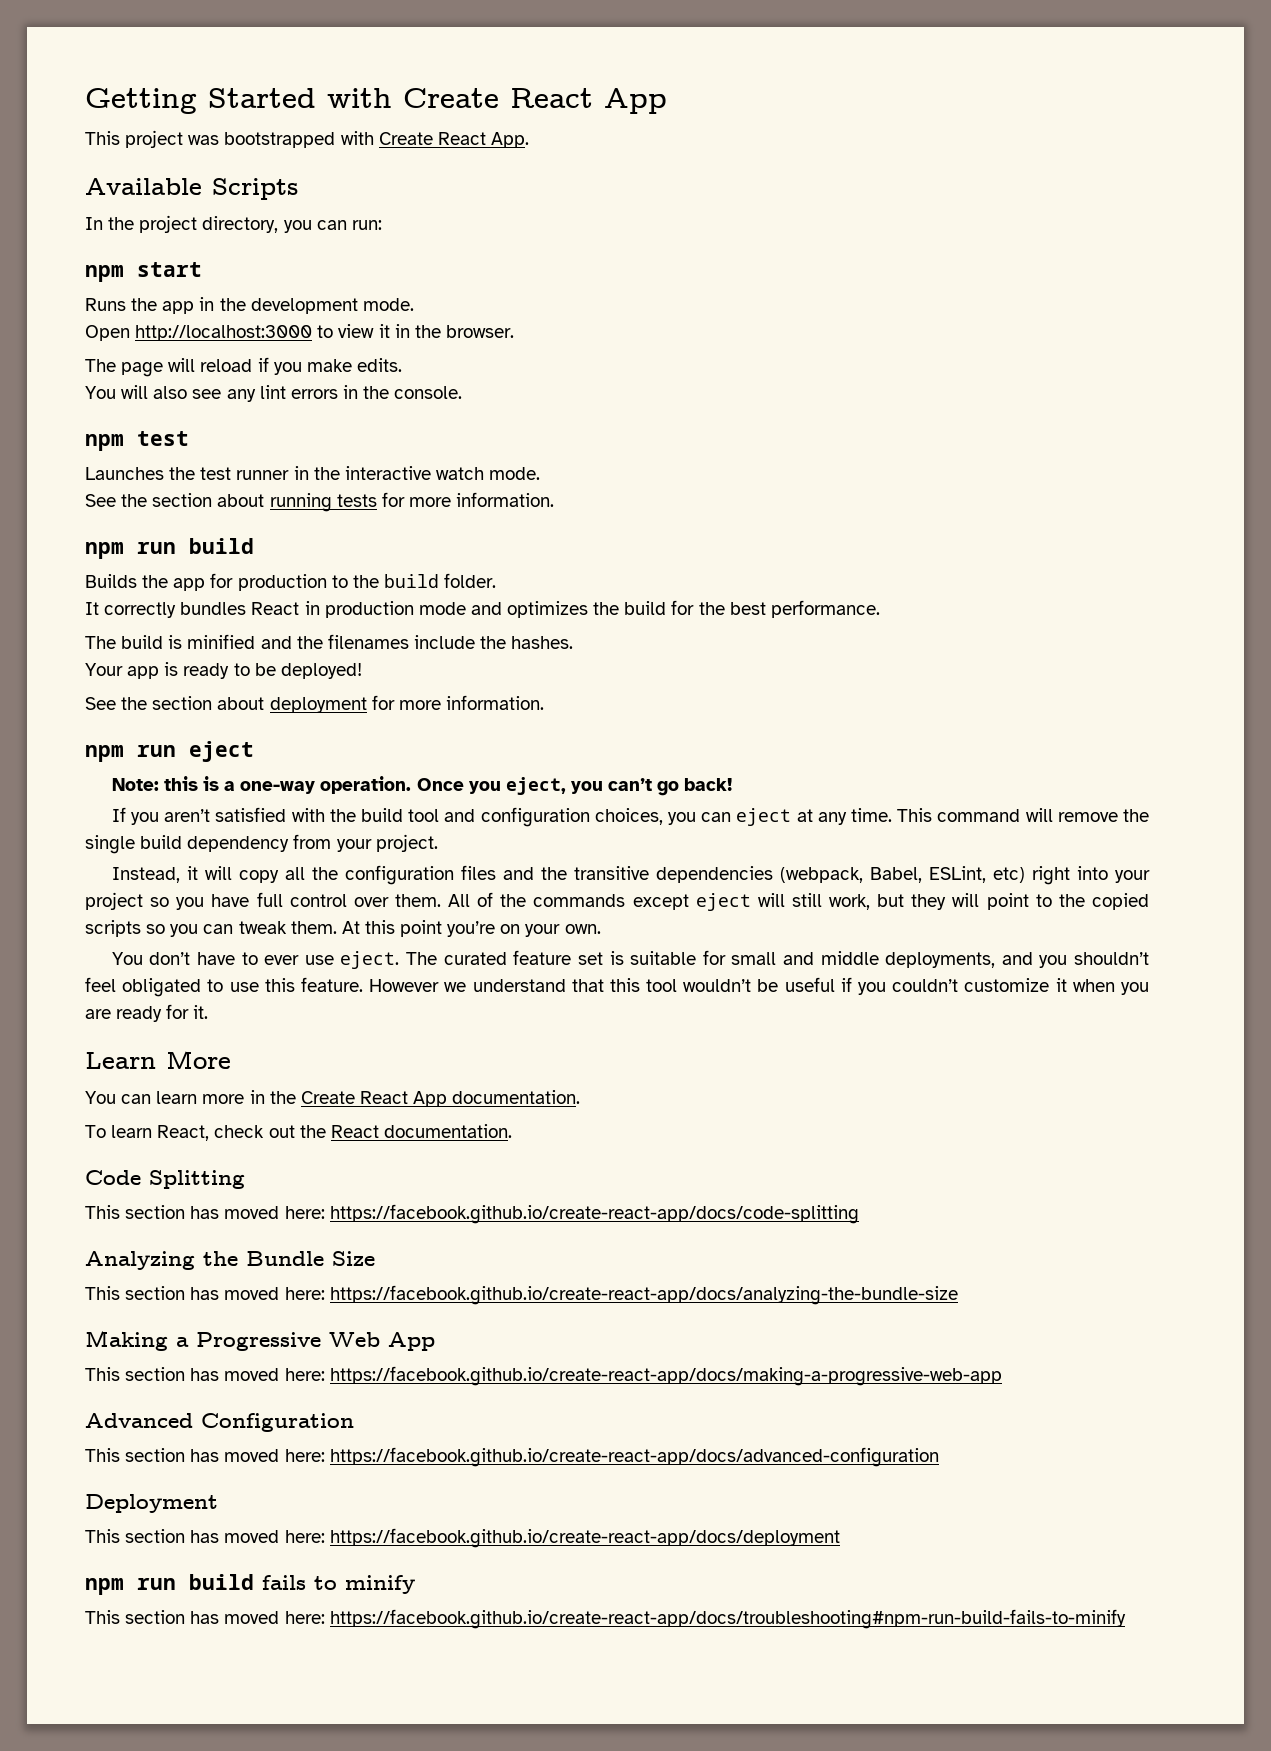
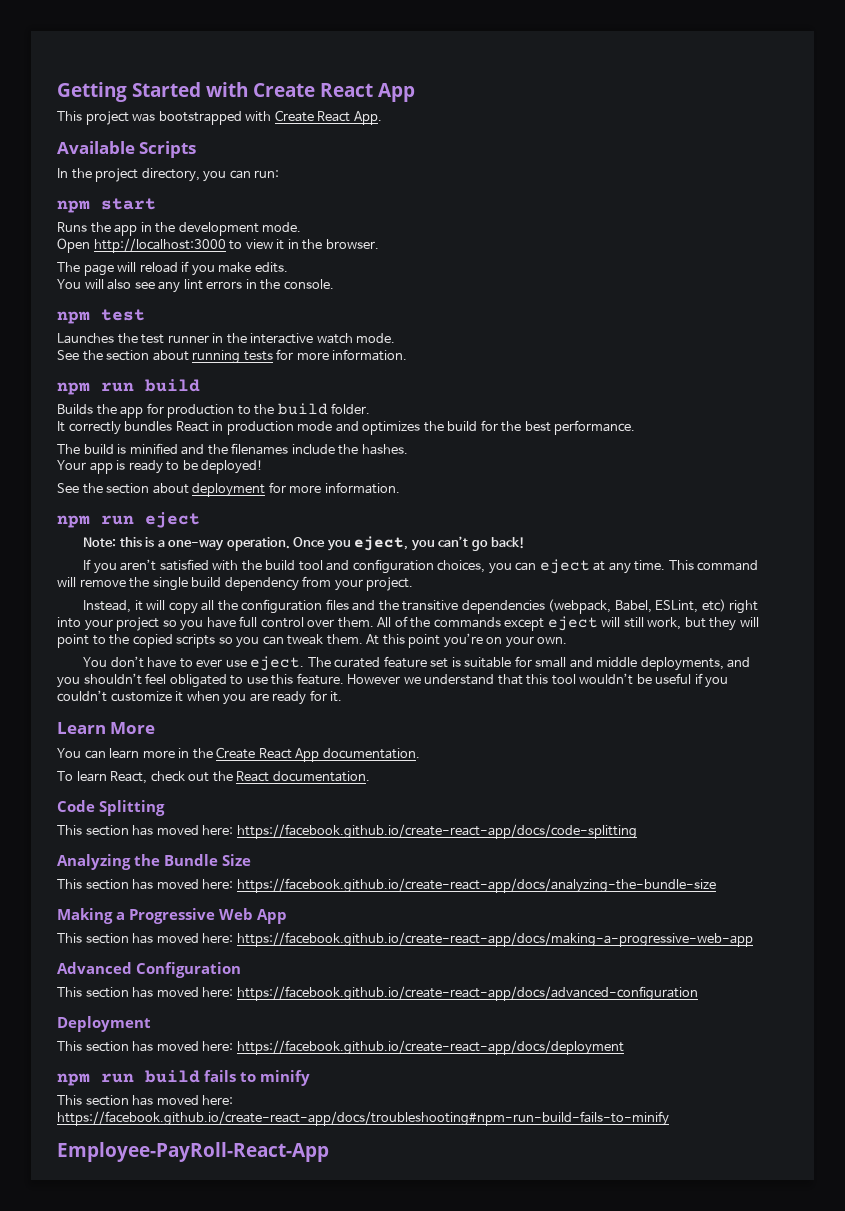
+ Employee-PayRoll-React-App

